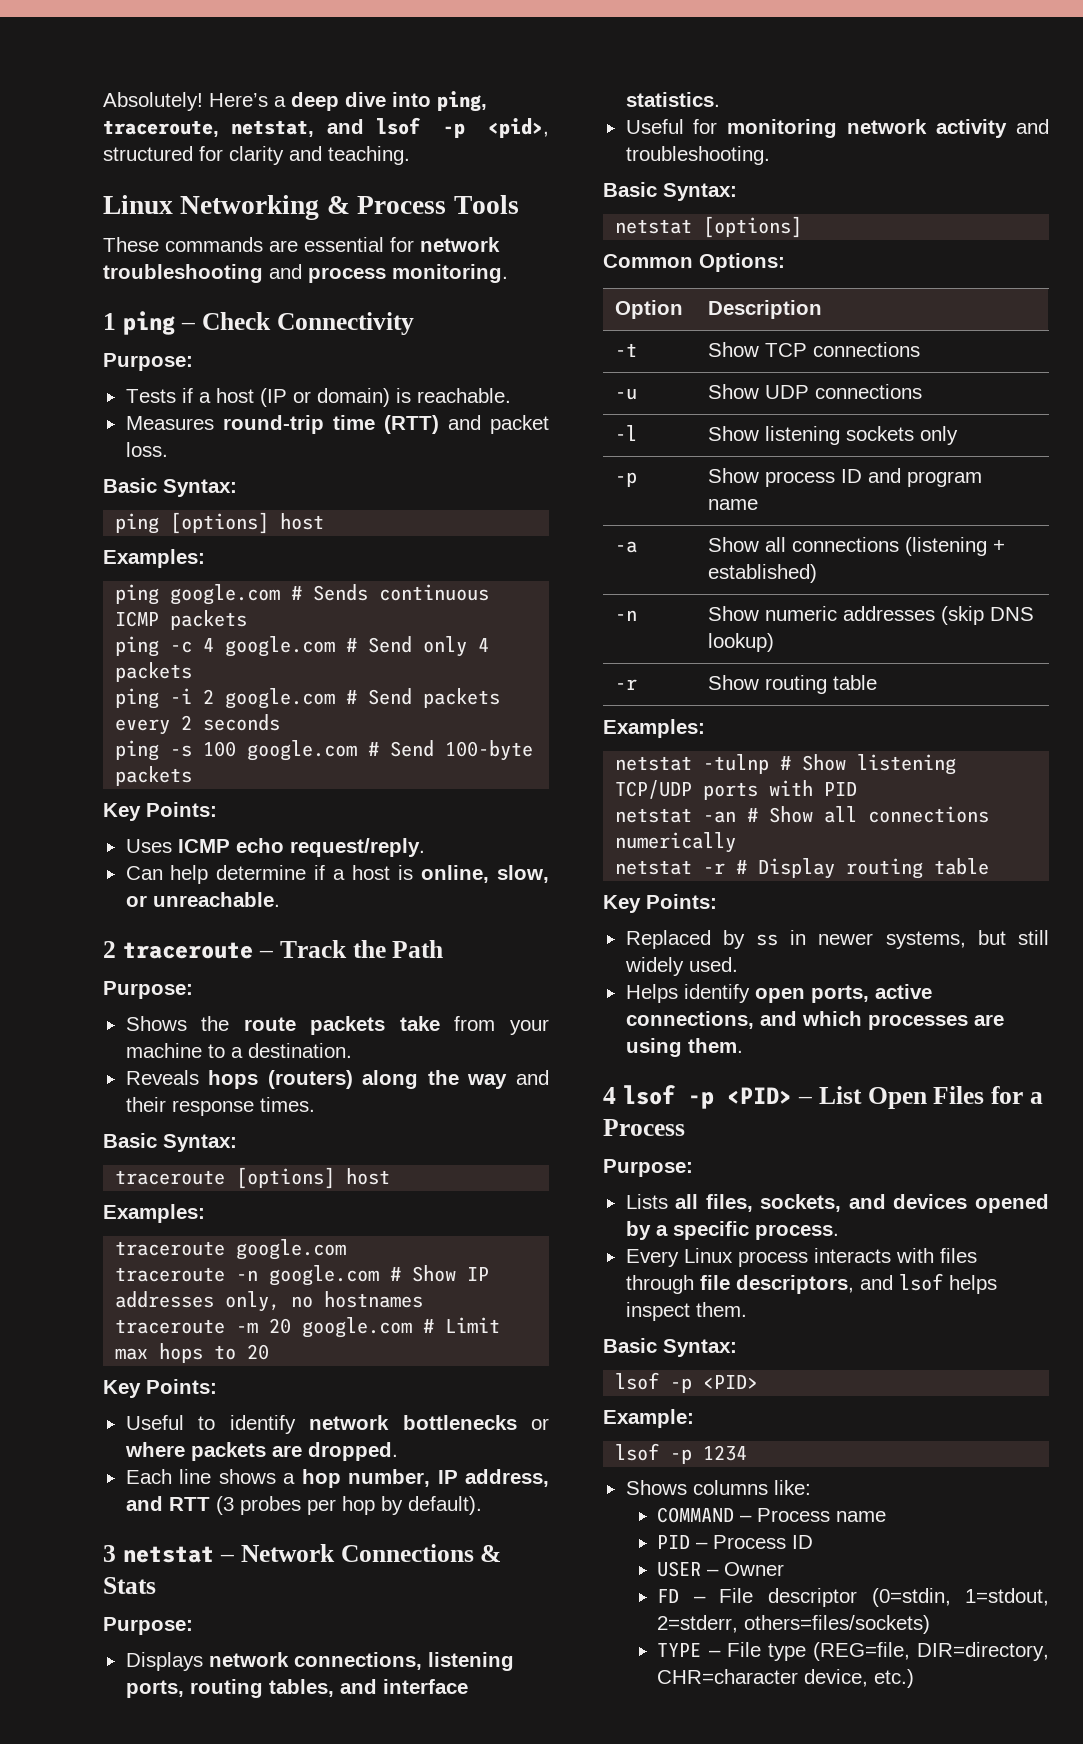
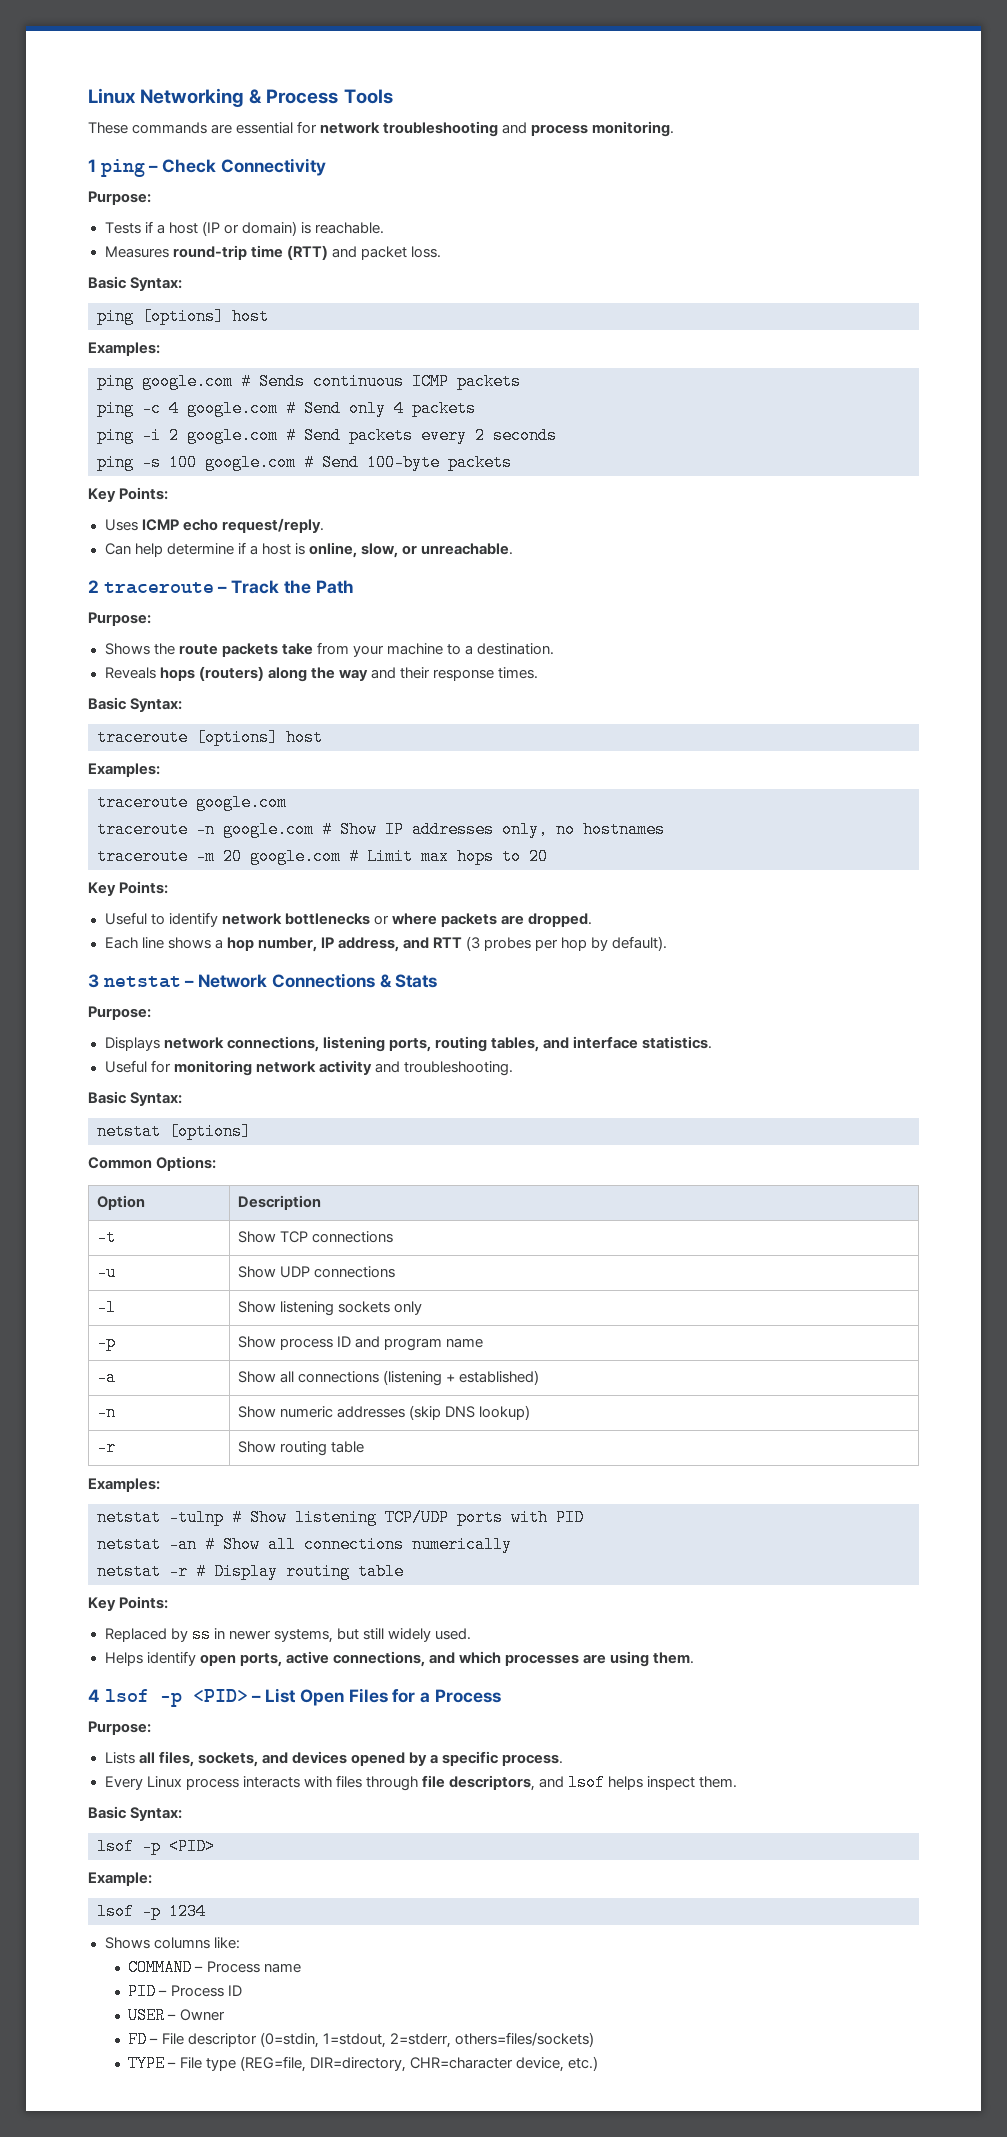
- Absolutely! Here’s a deep dive into ping, traceroute, netstat, and lsof -p <pid>, structured for clarity and teaching.

